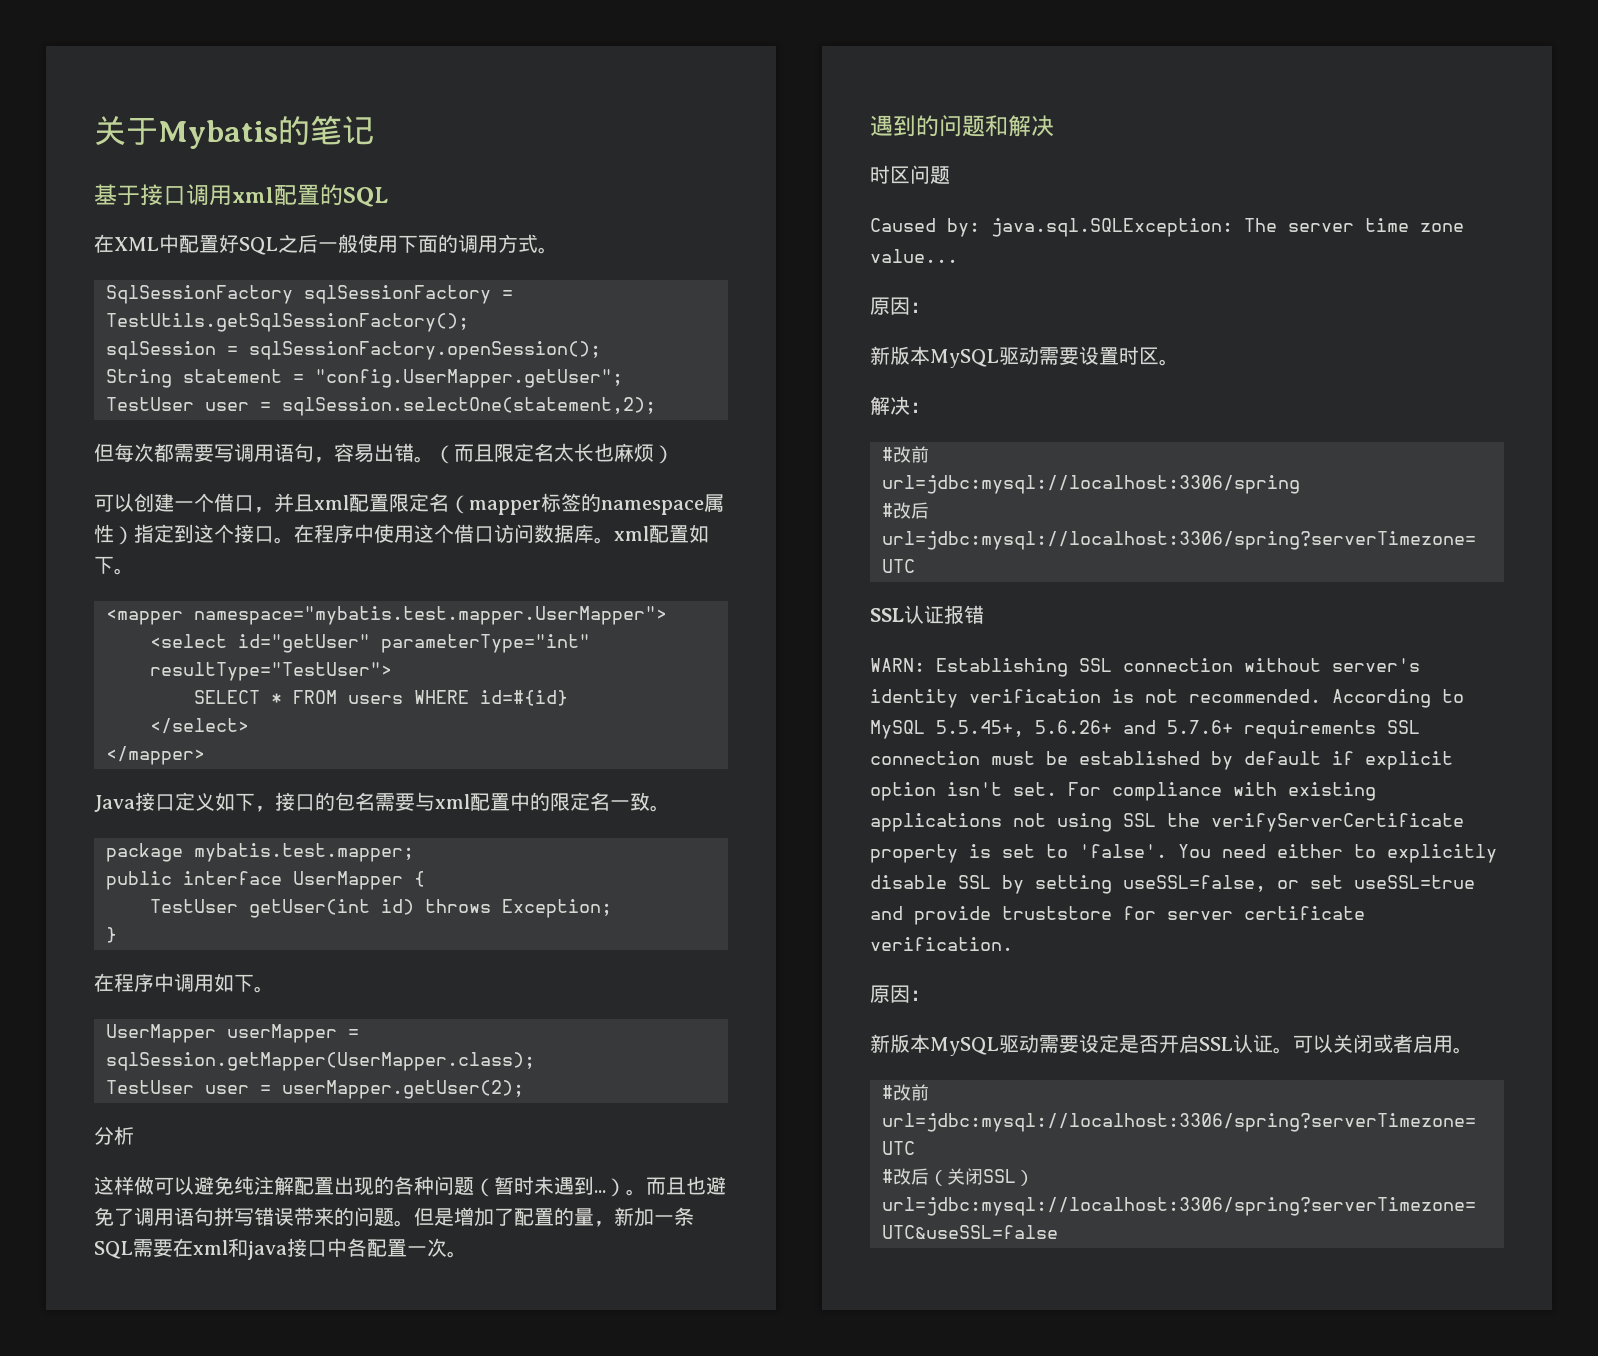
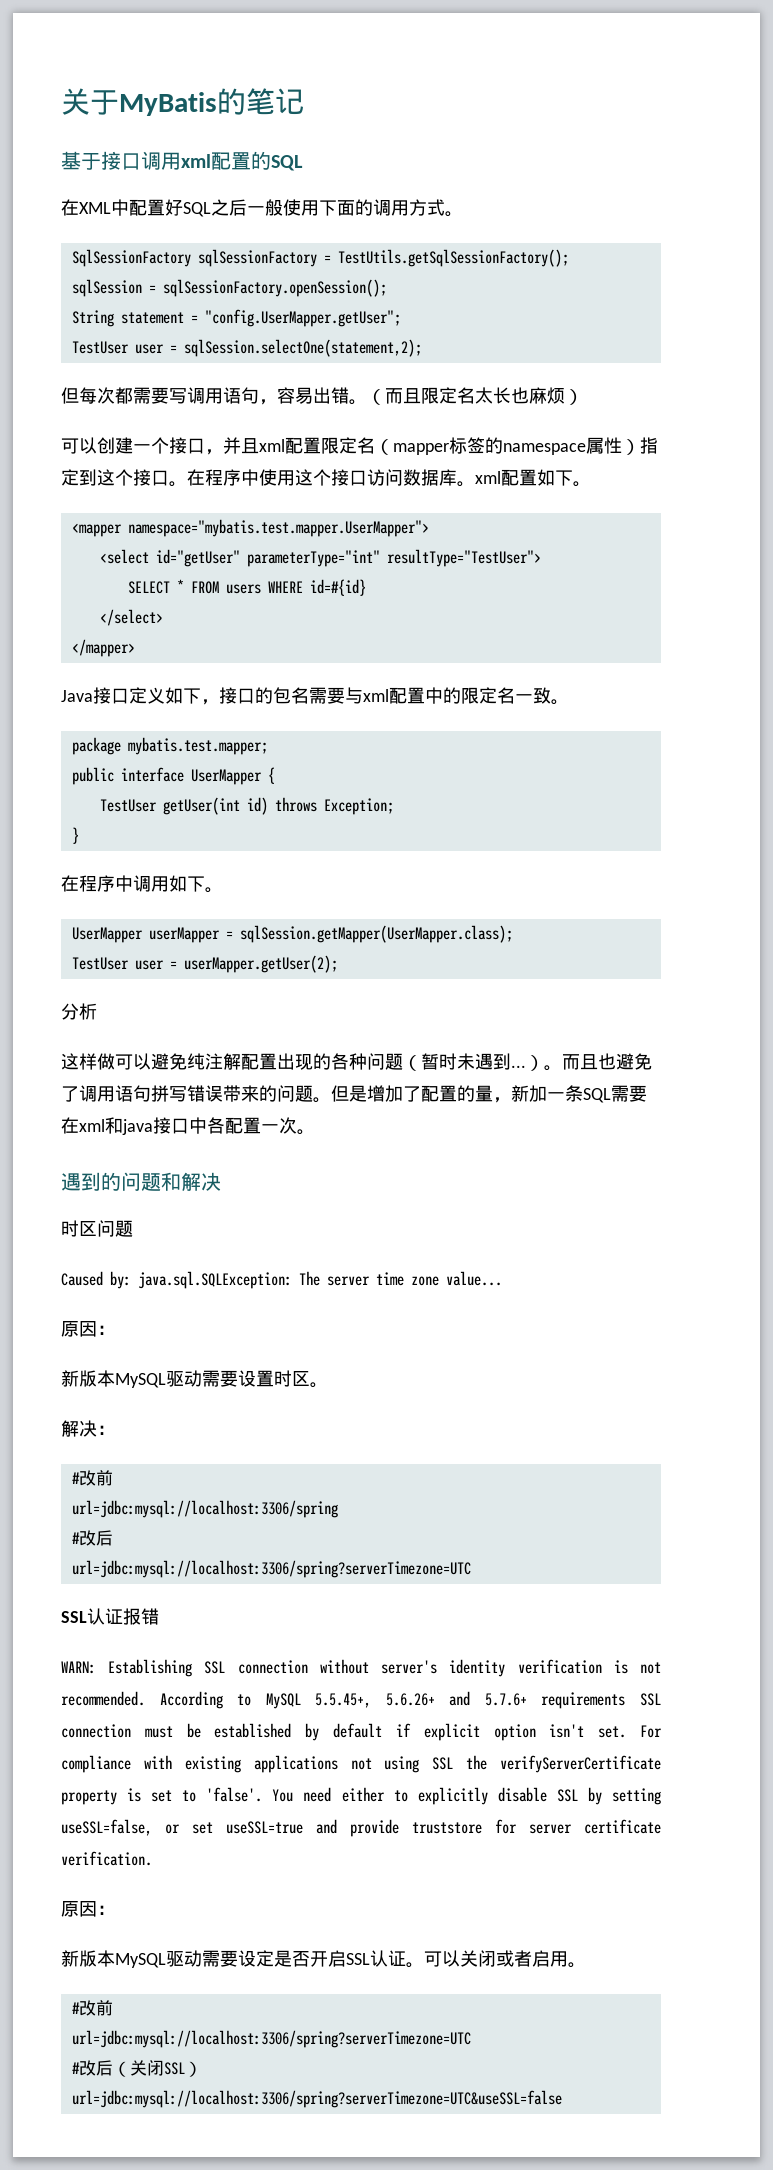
- 关于Mybatis的笔记
+ 关于MyBatis的笔记
- 可以创建一个借口，并且xml配置限定名（mapper标签的namespace属性）指定到这个接口。
+ 可以创建一个接口，并且xml配置限定名（mapper标签的namespace属性）指定到这个接口。
- 在程序中使用这个借口访问数据库。xml配置如下。
+ 在程序中使用这个接口访问数据库。xml配置如下。

